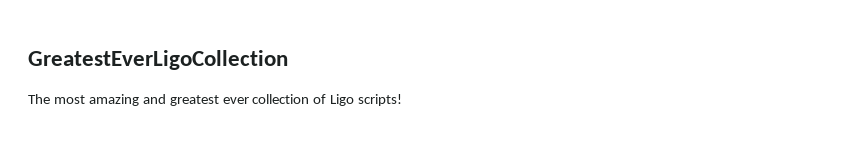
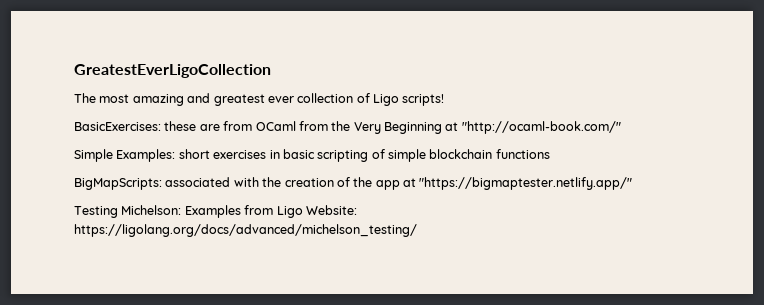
+ BasicExercises: these are from OCaml from the Very Beginning at "http://ocaml-book.com/"
+ Simple Examples: short exercises in basic scripting of simple blockchain functions
+ BigMapScripts: associated with the creation of the app at "https://bigmaptester.netlify.app/"
+ Testing Michelson: Examples from Ligo Website: https://ligolang.org/docs/advanced/michelson_testing/

